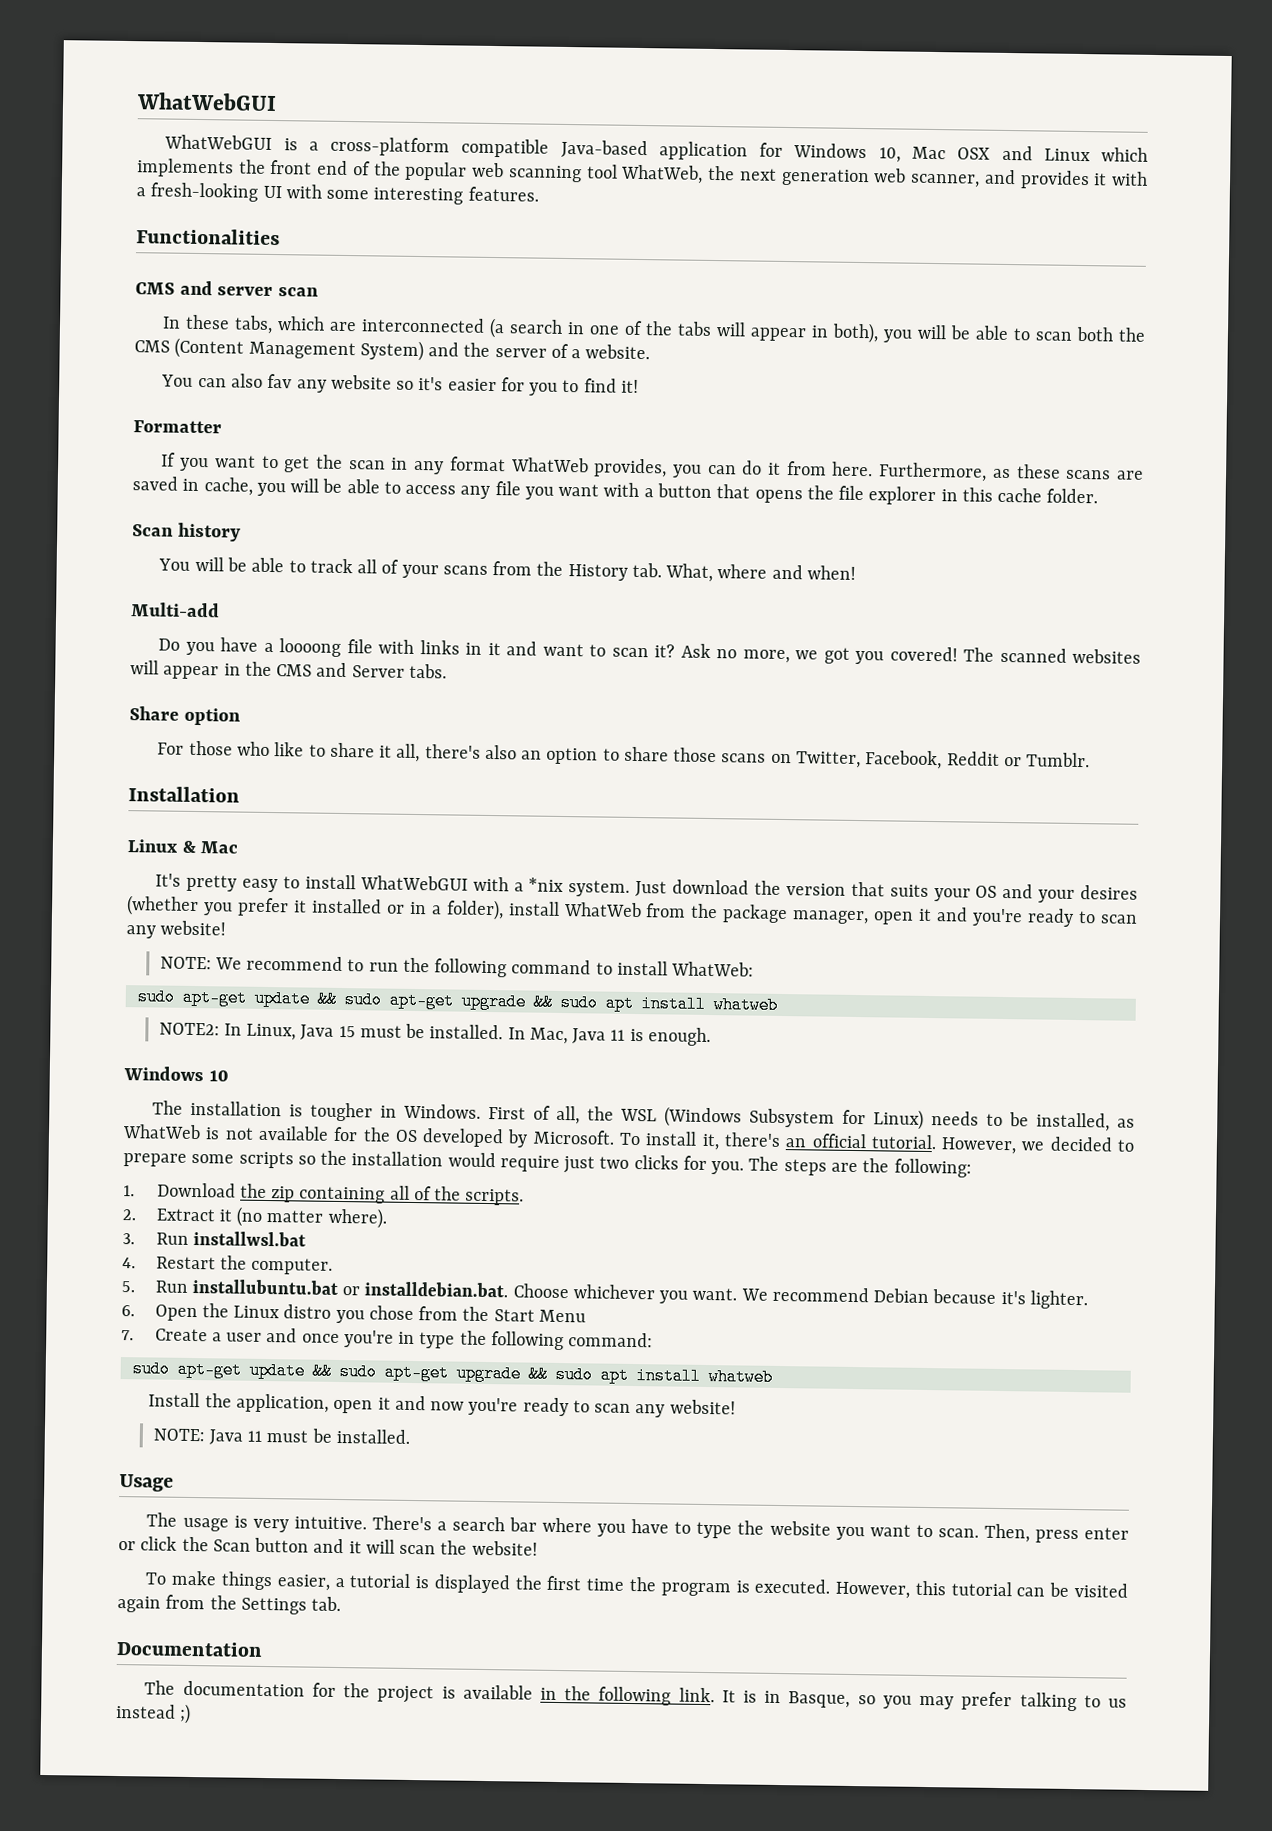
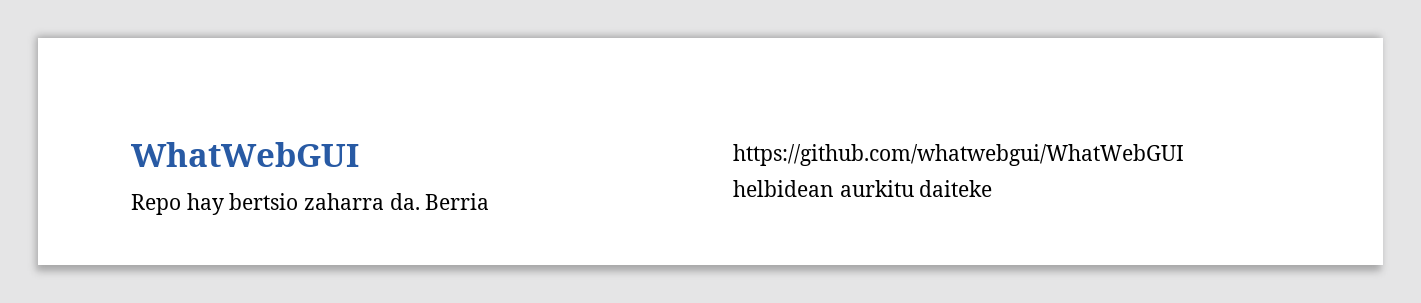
- WhatWebGUI is a cross-platform compatible Java-based application for Windows 10, Mac OSX and Linux which implements the front end of the popular web scanning tool WhatWeb, the next generation web scanner, and provides it with a fresh-looking UI with some interesting features.
- Functionalities
- CMS and server scan
- In these tabs, which are interconnected (a search in one of the tabs will appear in both), you will be able to scan both the CMS (Content Management System) and the server of a website.
- You can also fav any website so it's easier for you to find it!
- Formatter
- If you want to get the scan in any format WhatWeb provides, you can do it from here. Furthermore, as these scans are saved in cache, you will be able to access any file you want with a button that opens the file explorer in this cache folder.
- Scan history
- You will be able to track all of your scans from the History tab. What, where and when!
- Multi-add
- Do you have a loooong file with links in it and want to scan it? Ask no more, we got you covered! The scanned websites will appear in the CMS and Server tabs.
- Share option
- For those who like to share it all, there's also an option to share those scans on Twitter, Facebook, Reddit or Tumblr.
- Installation
- Linux & Mac
- It's pretty easy to install WhatWebGUI with a *nix system. Just download the version that suits your OS and your desires (whether you prefer it installed or in a folder), install WhatWeb from the package manager, open it and you're ready to scan any website!
- NOTE: We recommend to run the following command to install WhatWeb:
- sudo apt-get update && sudo apt-get upgrade && sudo apt install whatweb
- NOTE2: In Linux, Java 15 must be installed. In Mac, Java 11 is enough.
- Windows 10
- The installation is tougher in Windows. First of all, the WSL (Windows Subsystem for Linux) needs to be installed, as WhatWeb is not available for the OS developed by Microsoft. To install it, there's an official tutorial. However, we decided to prepare some scripts so the installation would require just two clicks for you. The steps are the following:
- 1. Download the zip containing all of the scripts.
- 2. Extract it (no matter where).
- 3. Run installwsl.bat
- 4. Restart the computer.
- 5. Run installubuntu.bat or installdebian.bat. Choose whichever you want. We recommend Debian because it's lighter.
- 6. Open the Linux distro you chose from the Start Menu
- 7. Create a user and once you're in type the following command:
- sudo apt-get update && sudo apt-get upgrade && sudo apt install whatweb
- Install the application, open it and now you're ready to scan any website!
- NOTE: Java 11 must be installed.
- Usage
- The usage is very intuitive. There's a search bar where you have to type the website you want to scan. Then, press enter or click the Scan button and it will scan the website!
- To make things easier, a tutorial is displayed the first time the program is executed. However, this tutorial can be visited again from the Settings tab.
- Documentation
- The documentation for the project is available in the following link. It is in Basque, so you may prefer talking to us instead ;)
+ Repo hay bertsio zaharra da. Berria https://github.com/whatwebgui/WhatWebGUI helbidean aurkitu daiteke

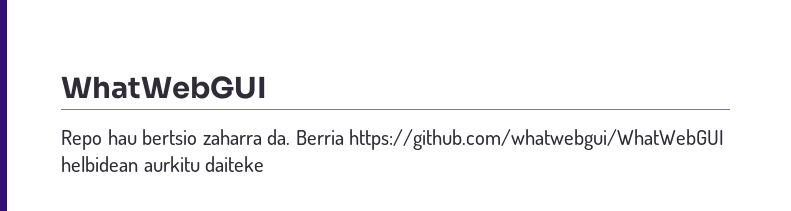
- Repo hay bertsio zaharra da.
+ Repo hau bertsio zaharra da.

